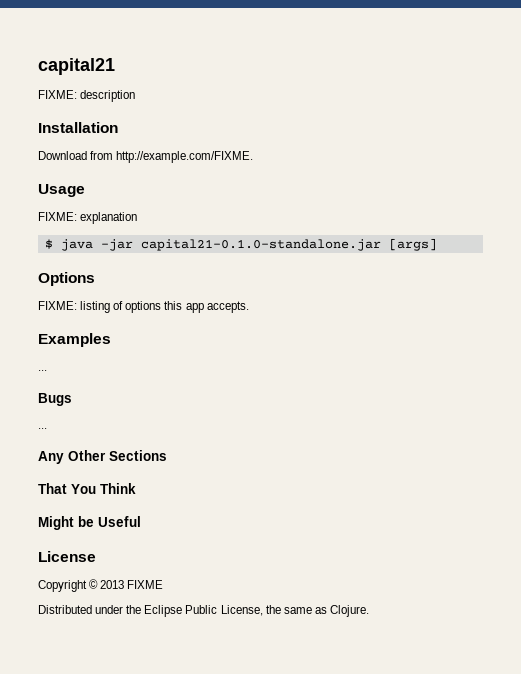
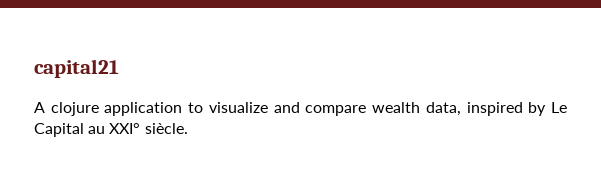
- FIXME: description
- Installation
- Download from http://example.com/FIXME.
- Usage
- FIXME: explanation
- $ java -jar capital21-0.1.0-standalone.jar [args]
- Options
- FIXME: listing of options this app accepts.
- Examples
- ...
- Bugs
- ...
- Any Other Sections
- That You Think
- Might be Useful
- License
- Copyright © 2013 FIXME
- Distributed under the Eclipse Public License, the same as Clojure.
+ A clojure application to visualize and compare wealth data, inspired by Le Capital au XXI° siècle.

